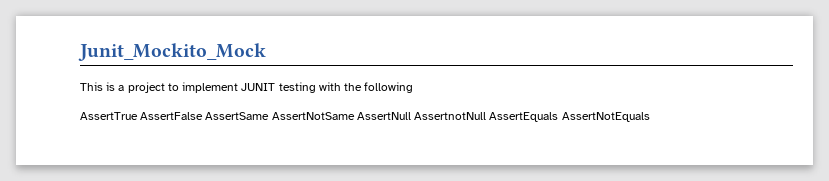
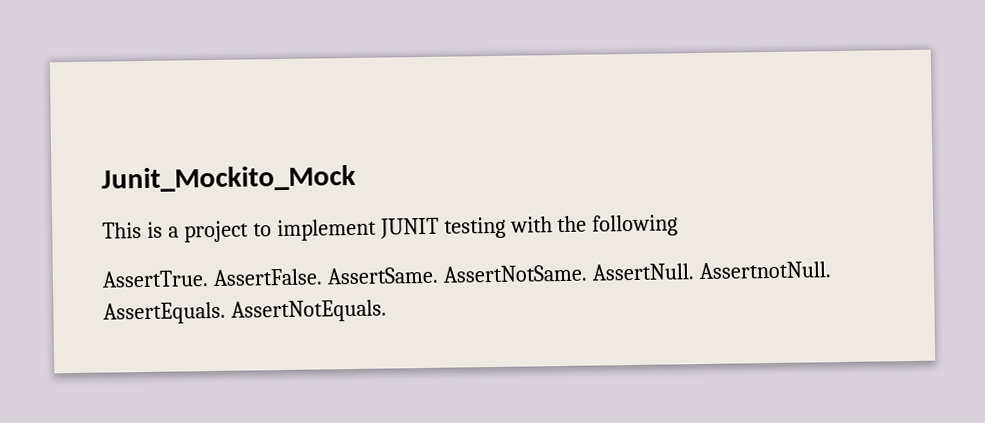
- AssertTrue AssertFalse AssertSame AssertNotSame AssertNull AssertnotNull AssertEquals AssertNotEquals
+ AssertTrue. AssertFalse. AssertSame. AssertNotSame. AssertNull. AssertnotNull. AssertEquals. AssertNotEquals.

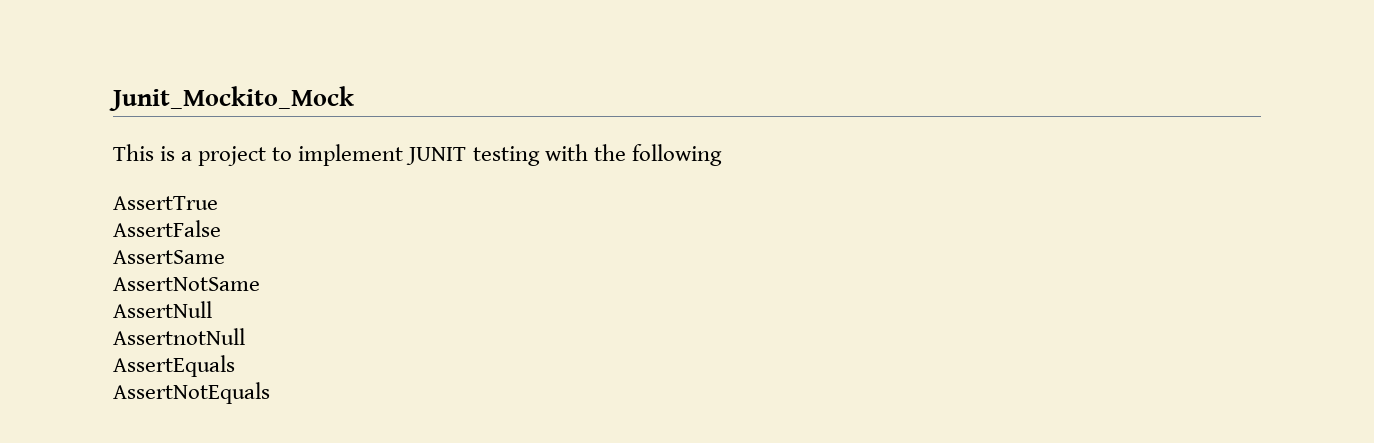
- AssertTrue. AssertFalse. AssertSame. AssertNotSame. AssertNull. AssertnotNull. AssertEquals. AssertNotEquals.
+ AssertTrue
+ AssertFalse
+ AssertSame
+ AssertNotSame
+ AssertNull
+ AssertnotNull
+ AssertEquals
+ AssertNotEquals

